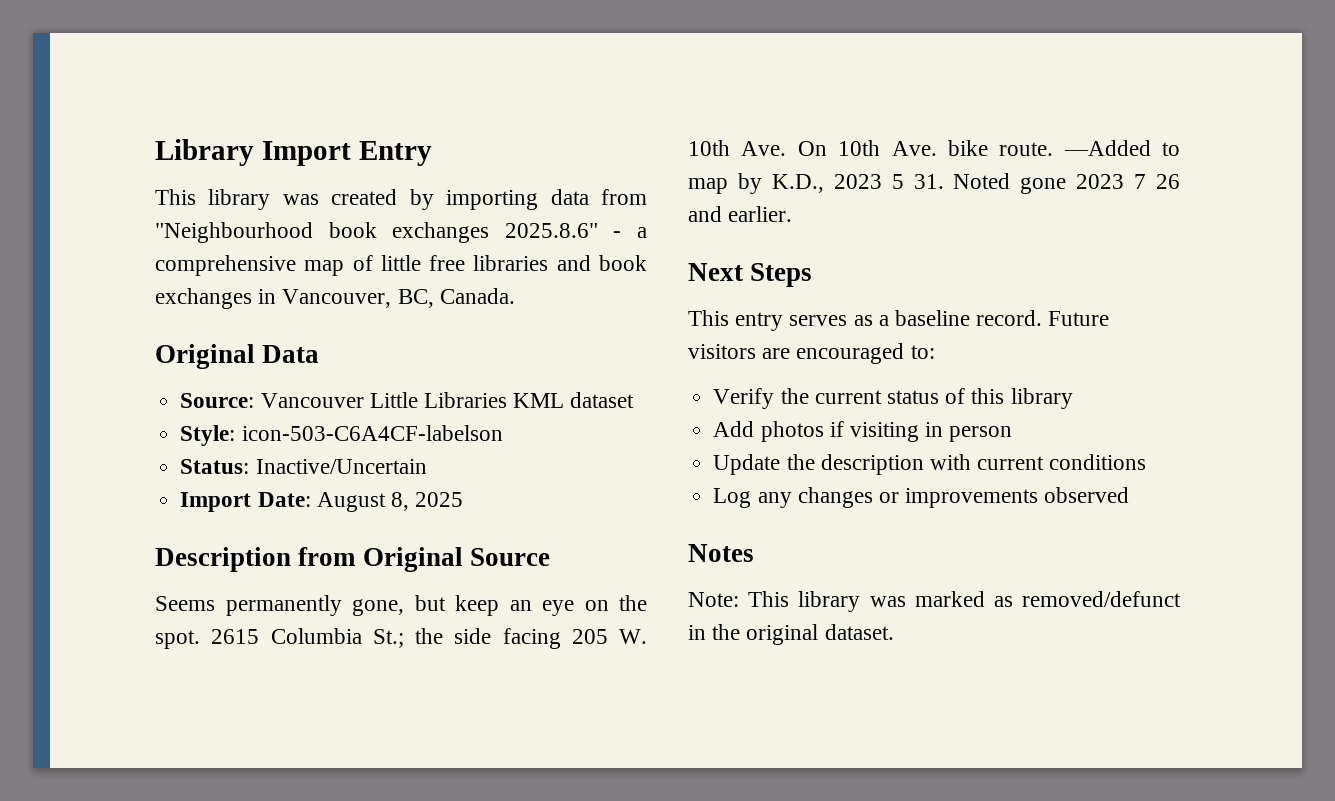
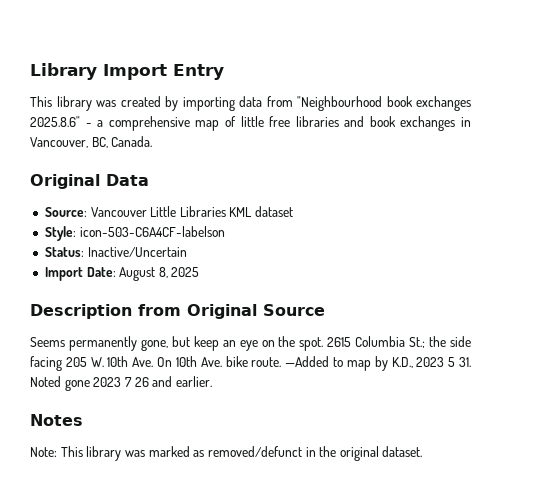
- Next Steps
- This entry serves as a baseline record. Future visitors are encouraged to:
- Verify the current status of this library
- Add photos if visiting in person
- Update the description with current conditions
- Log any changes or improvements observed

